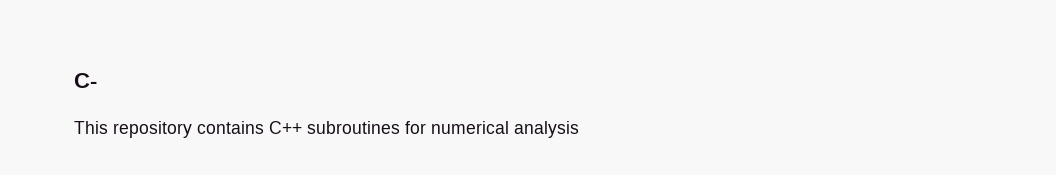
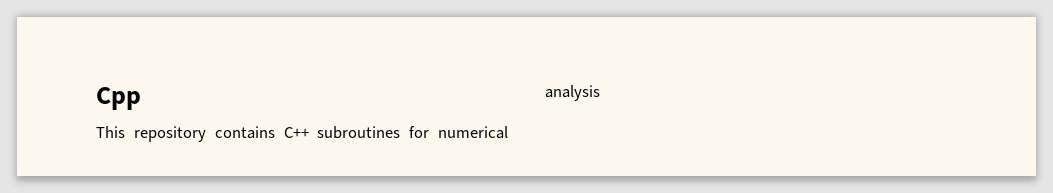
- C-
+ Cpp

